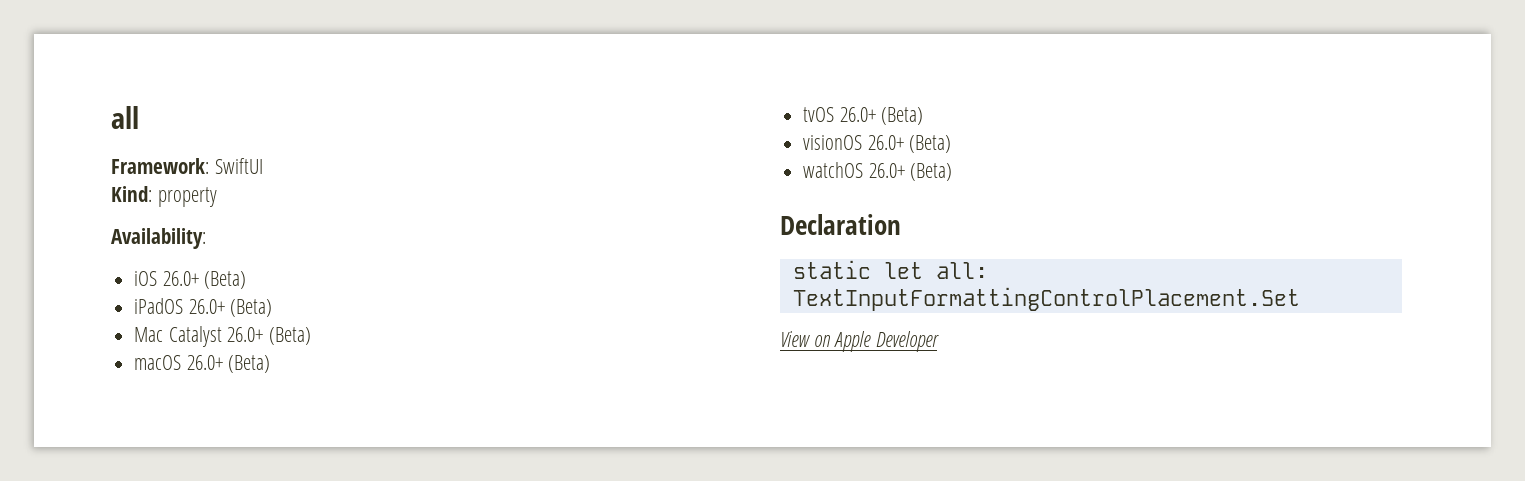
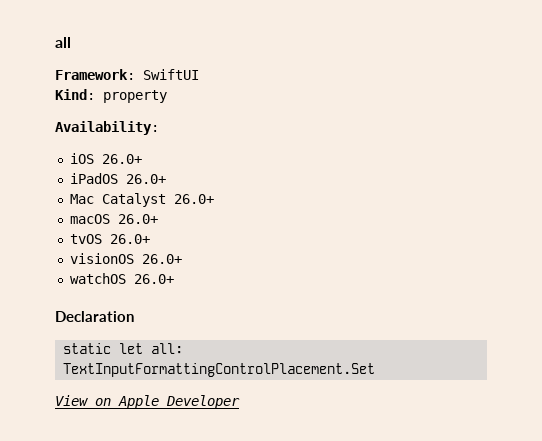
- iOS 26.0+ (Beta)
+ iOS 26.0+
- iPadOS 26.0+ (Beta)
+ iPadOS 26.0+
- Mac Catalyst 26.0+ (Beta)
+ Mac Catalyst 26.0+
- macOS 26.0+ (Beta)
+ macOS 26.0+
- tvOS 26.0+ (Beta)
+ tvOS 26.0+
- visionOS 26.0+ (Beta)
+ visionOS 26.0+
- watchOS 26.0+ (Beta)
+ watchOS 26.0+

